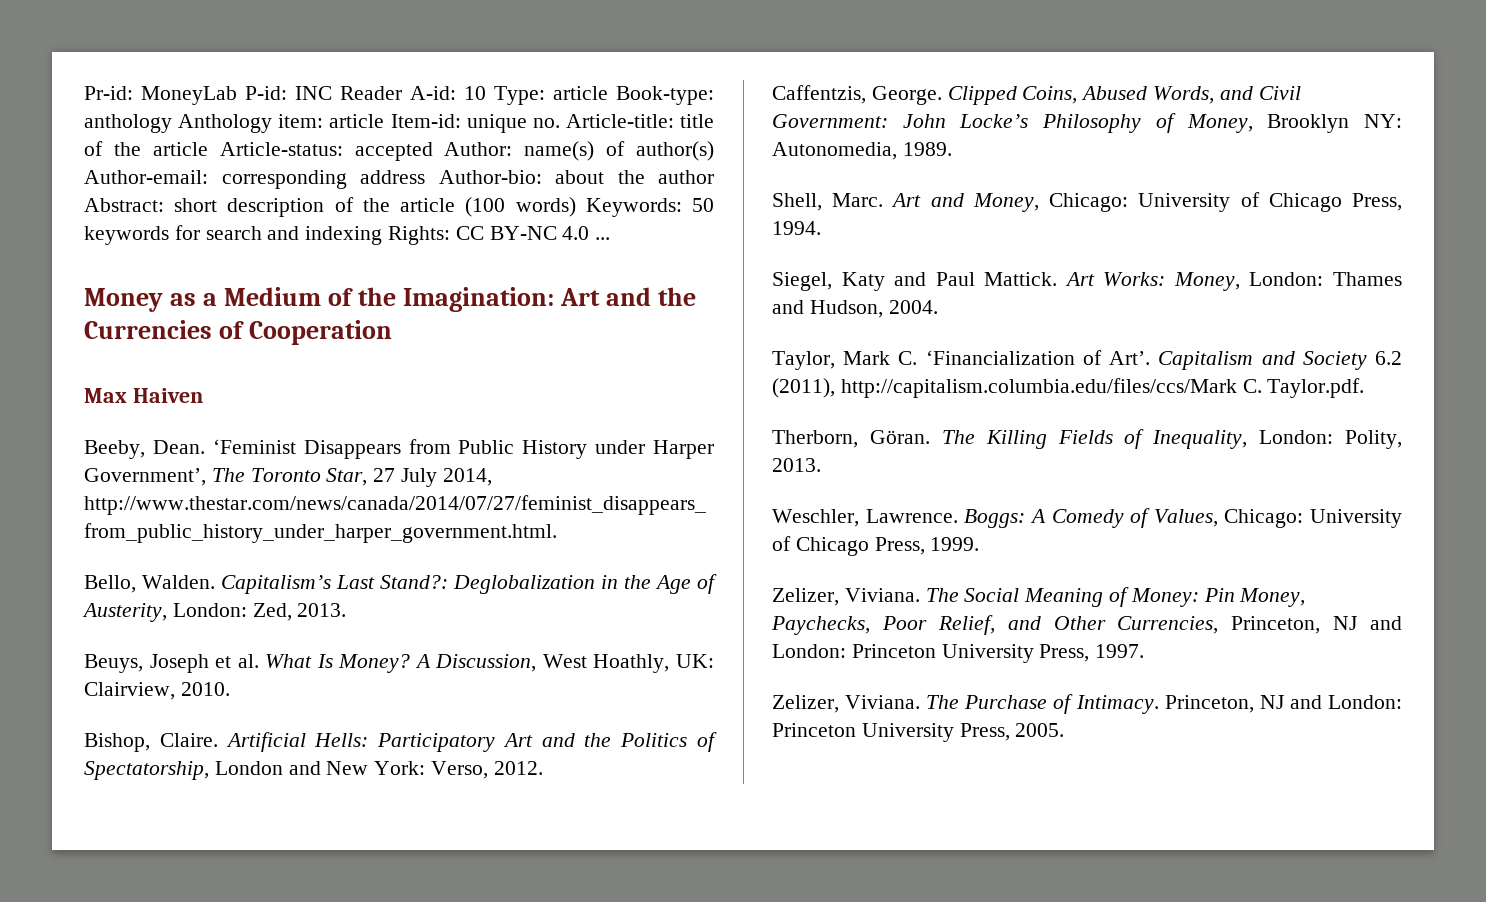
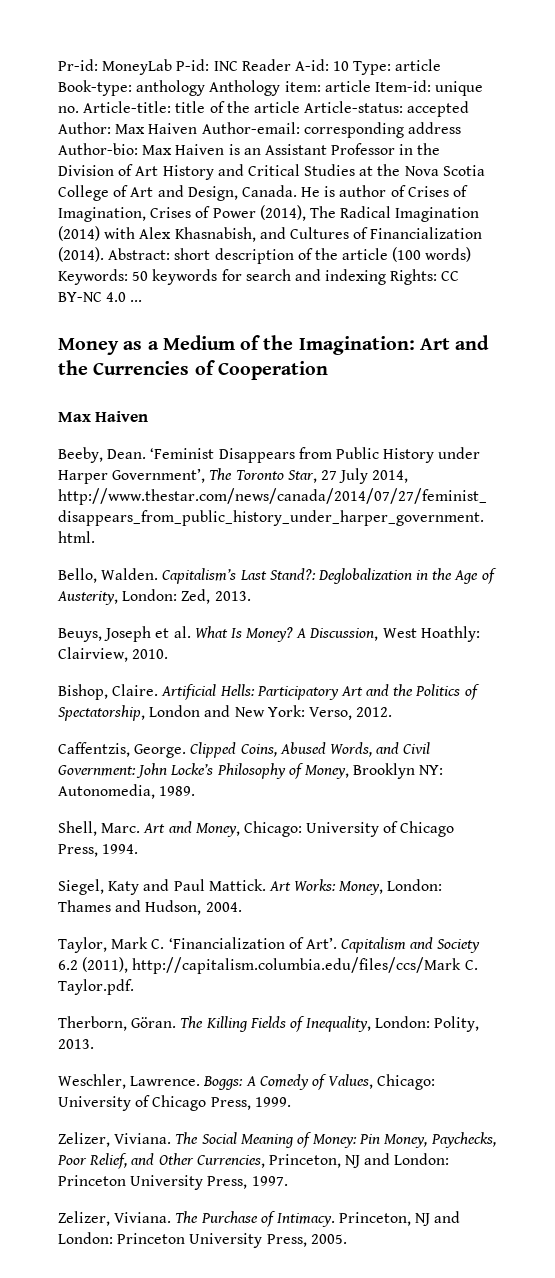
- Pr-id: MoneyLab P-id: INC Reader A-id: 10 Type: article Book-type: anthology Anthology item: article Item-id: unique no. Article-title: title of the article Article-status: accepted Author: name(s) of author(s) Author-email: corresponding address Author-bio: about the author Abstract: short description of the article (100 words) Keywords: 50 keywords for search and indexing Rights: CC BY-NC 4.0 ...
+ Pr-id: MoneyLab P-id: INC Reader A-id: 10 Type: article Book-type: anthology Anthology item: article Item-id: unique no. Article-title: title of the article Article-status: accepted Author: Max Haiven Author-email: corresponding address Author-bio: Max Haiven is an Assistant Professor in the Division of Art History and Critical Studies at the Nova Scotia College of Art and Design, Canada. He is author of Crises of Imagination, Crises of Power (2014), The Radical Imagination (2014) with Alex Khasnabish, and Cultures of Financialization (2014). Abstract: short description of the article (100 words) Keywords: 50 keywords for search and indexing Rights: CC BY-NC 4.0 ...
- A Discussion, West Hoathly, UK: Clairview, 2010.
+ A Discussion, West Hoathly: Clairview, 2010.

